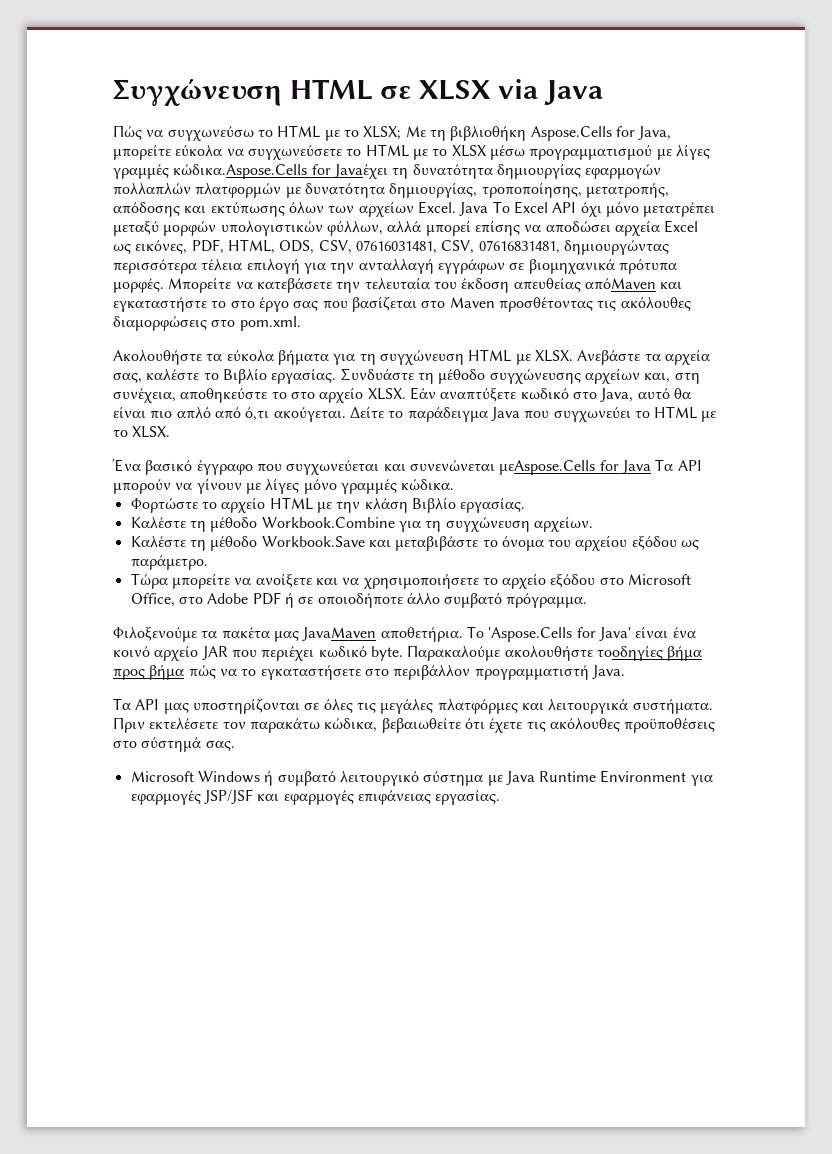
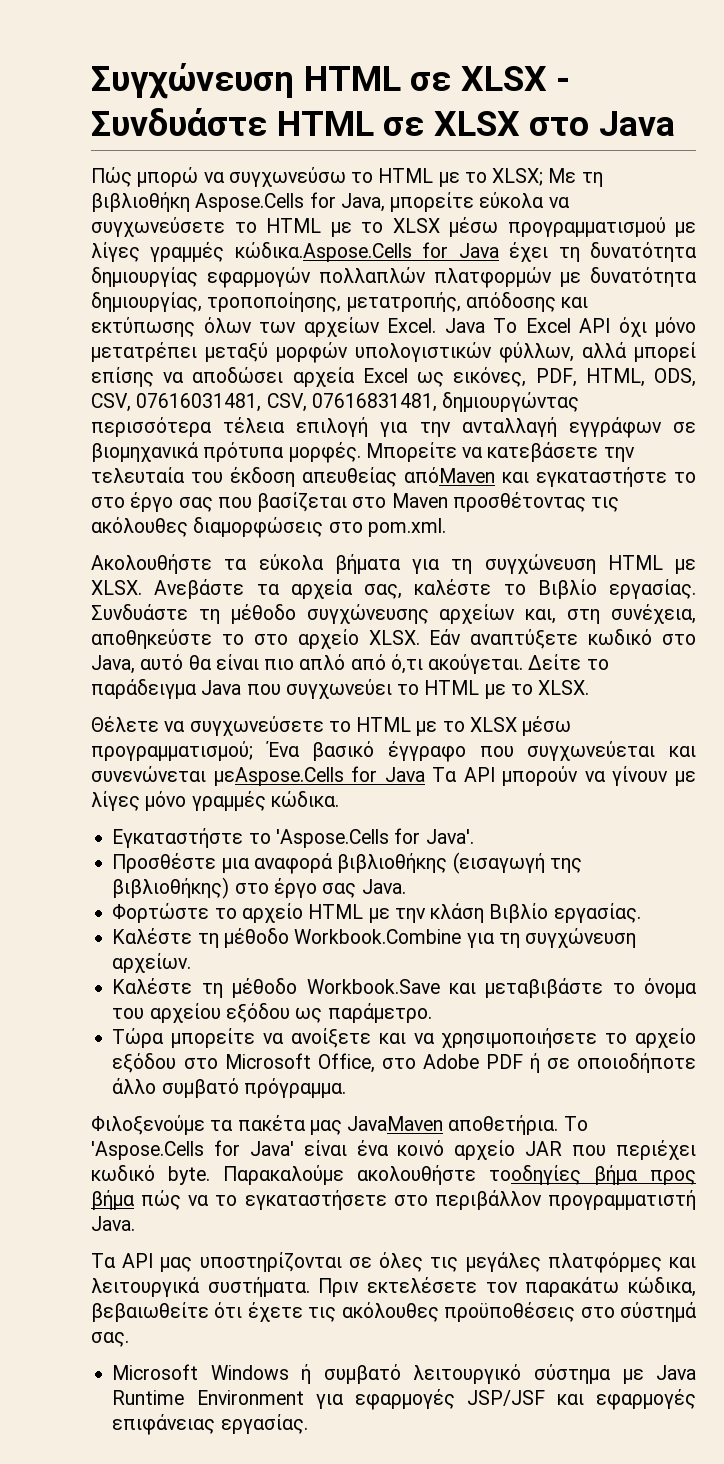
- Συγχώνευση HTML σε XLSX via Java
+ Συγχώνευση HTML σε XLSX - Συνδυάστε HTML σε XLSX στο Java
- Πώς να συγχωνεύσω το HTML με το XLSX; Με τη βιβλιοθήκη Aspose.Cells for Java, μπορείτε εύκολα να συγχωνεύσετε το HTML με το XLSX μέσω προγραμματισμού με λίγες γραμμές κώδικα.Aspose.Cells for Javaέχει τη δυνατότητα δημιουργίας εφαρμογών πολλαπλών πλατφορμών με δυνατότητα δημιουργίας, τροποποίησης, μετατροπής, απόδοσης και εκτύπωσης όλων των αρχείων Excel.
+ Πώς μπορώ να συγχωνεύσω το HTML με το XLSX; Με τη βιβλιοθήκη Aspose.Cells for Java, μπορείτε εύκολα να συγχωνεύσετε το HTML με το XLSX μέσω προγραμματισμού με λίγες γραμμές κώδικα.Aspose.Cells for Java έχει τη δυνατότητα δημιουργίας εφαρμογών πολλαπλών πλατφορμών με δυνατότητα δημιουργίας, τροποποίησης, μετατροπής, απόδοσης και εκτύπωσης όλων των αρχείων Excel.
- Ένα βασικό έγγραφο που συγχωνεύεται και συνενώνεται μεAspose.Cells for Java Τα API μπορούν να γίνουν με λίγες μόνο γραμμές κώδικα.
+ Θέλετε να συγχωνεύσετε το HTML με το XLSX μέσω προγραμματισμού; Ένα βασικό έγγραφο που συγχωνεύεται και συνενώνεται μεAspose.Cells for Java Τα API μπορούν να γίνουν με λίγες μόνο γραμμές κώδικα.
+ Εγκαταστήστε το 'Aspose.Cells for Java'.
+ Προσθέστε μια αναφορά βιβλιοθήκης (εισαγωγή της βιβλιοθήκης) στο έργο σας Java.

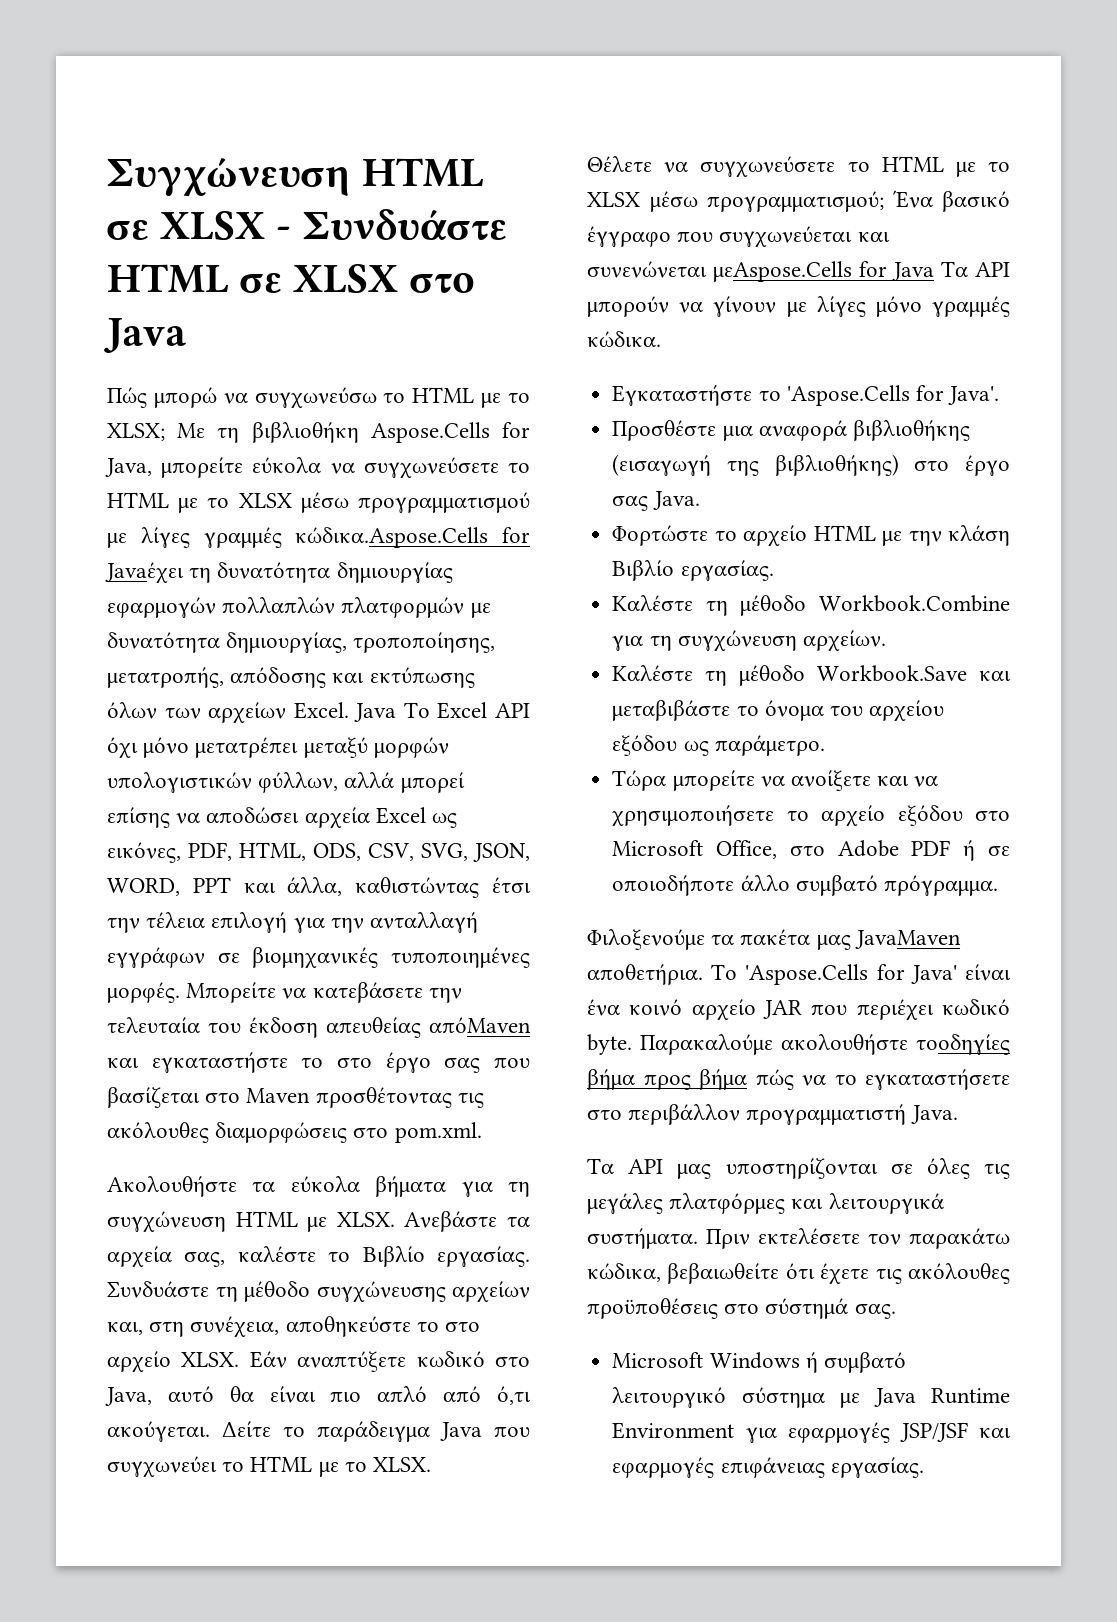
- Πώς μπορώ να συγχωνεύσω το HTML με το XLSX; Με τη βιβλιοθήκη Aspose.Cells for Java, μπορείτε εύκολα να συγχωνεύσετε το HTML με το XLSX μέσω προγραμματισμού με λίγες γραμμές κώδικα.Aspose.Cells for Java έχει τη δυνατότητα δημιουργίας εφαρμογών πολλαπλών πλατφορμών με δυνατότητα δημιουργίας, τροποποίησης, μετατροπής, απόδοσης και εκτύπωσης όλων των αρχείων Excel.
+ Πώς μπορώ να συγχωνεύσω το HTML με το XLSX; Με τη βιβλιοθήκη Aspose.Cells for Java, μπορείτε εύκολα να συγχωνεύσετε το HTML με το XLSX μέσω προγραμματισμού με λίγες γραμμές κώδικα.Aspose.Cells for Javaέχει τη δυνατότητα δημιουργίας εφαρμογών πολλαπλών πλατφορμών με δυνατότητα δημιουργίας, τροποποίησης, μετατροπής, απόδοσης και εκτύπωσης όλων των αρχείων Excel.
- Java Το Excel API όχι μόνο μετατρέπει μεταξύ μορφών υπολογιστικών φύλλων, αλλά μπορεί επίσης να αποδώσει αρχεία Excel ως εικόνες, PDF, HTML, ODS, CSV, 07616031481, CSV, 07616831481, δημιουργώντας περισσότερα τέλεια επιλογή για την ανταλλαγή εγγράφων σε βιομηχανικά πρότυπα μορφές.
+ Java Το Excel API όχι μόνο μετατρέπει μεταξύ μορφών υπολογιστικών φύλλων, αλλά μπορεί επίσης να αποδώσει αρχεία Excel ως εικόνες, PDF, HTML, ODS, CSV, SVG, JSON, WORD, PPT και άλλα, καθιστώντας έτσι την τέλεια επιλογή για την ανταλλαγή εγγράφων σε βιομηχανικές τυποποιημένες μορφές.

